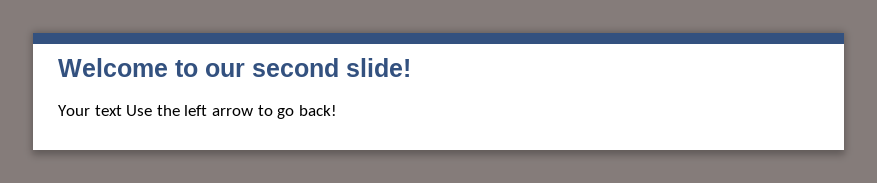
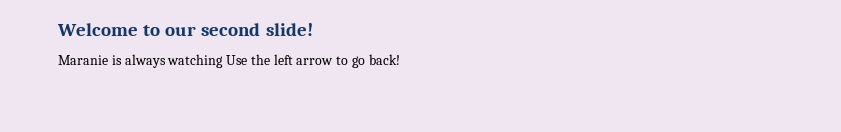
- Your text Use the left arrow to go back!
+ Maranie is always watching Use the left arrow to go back!

